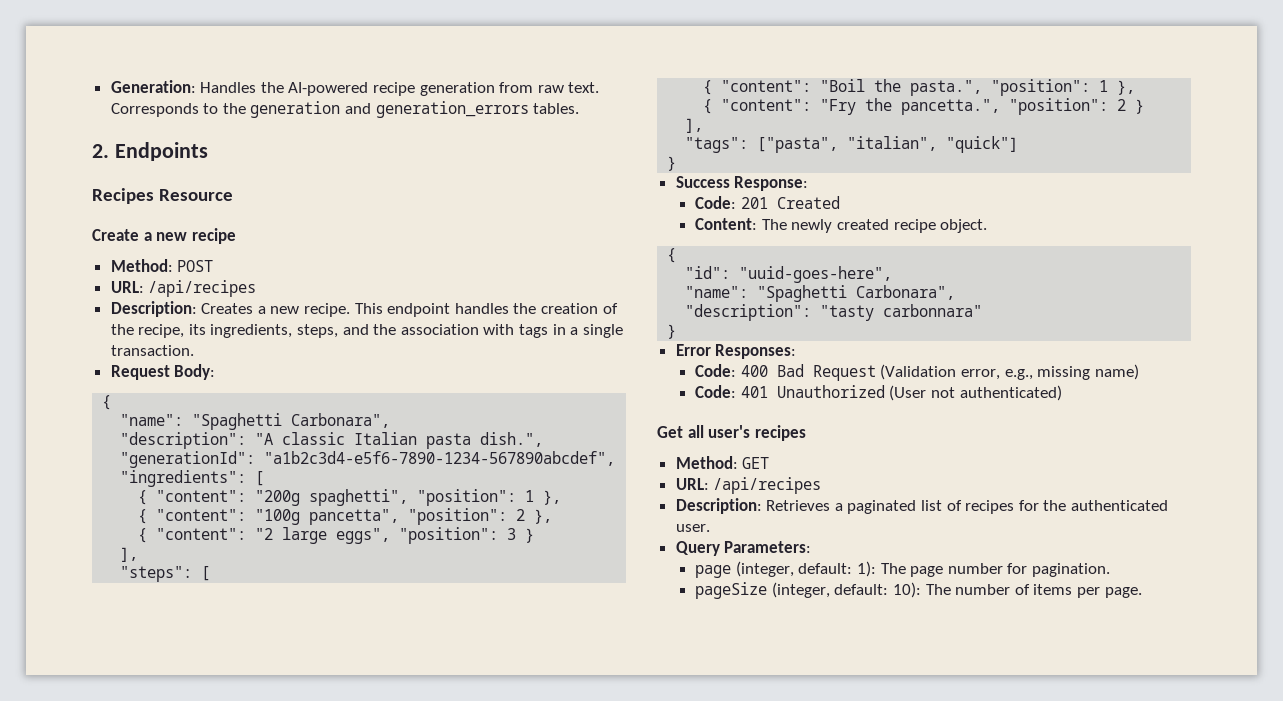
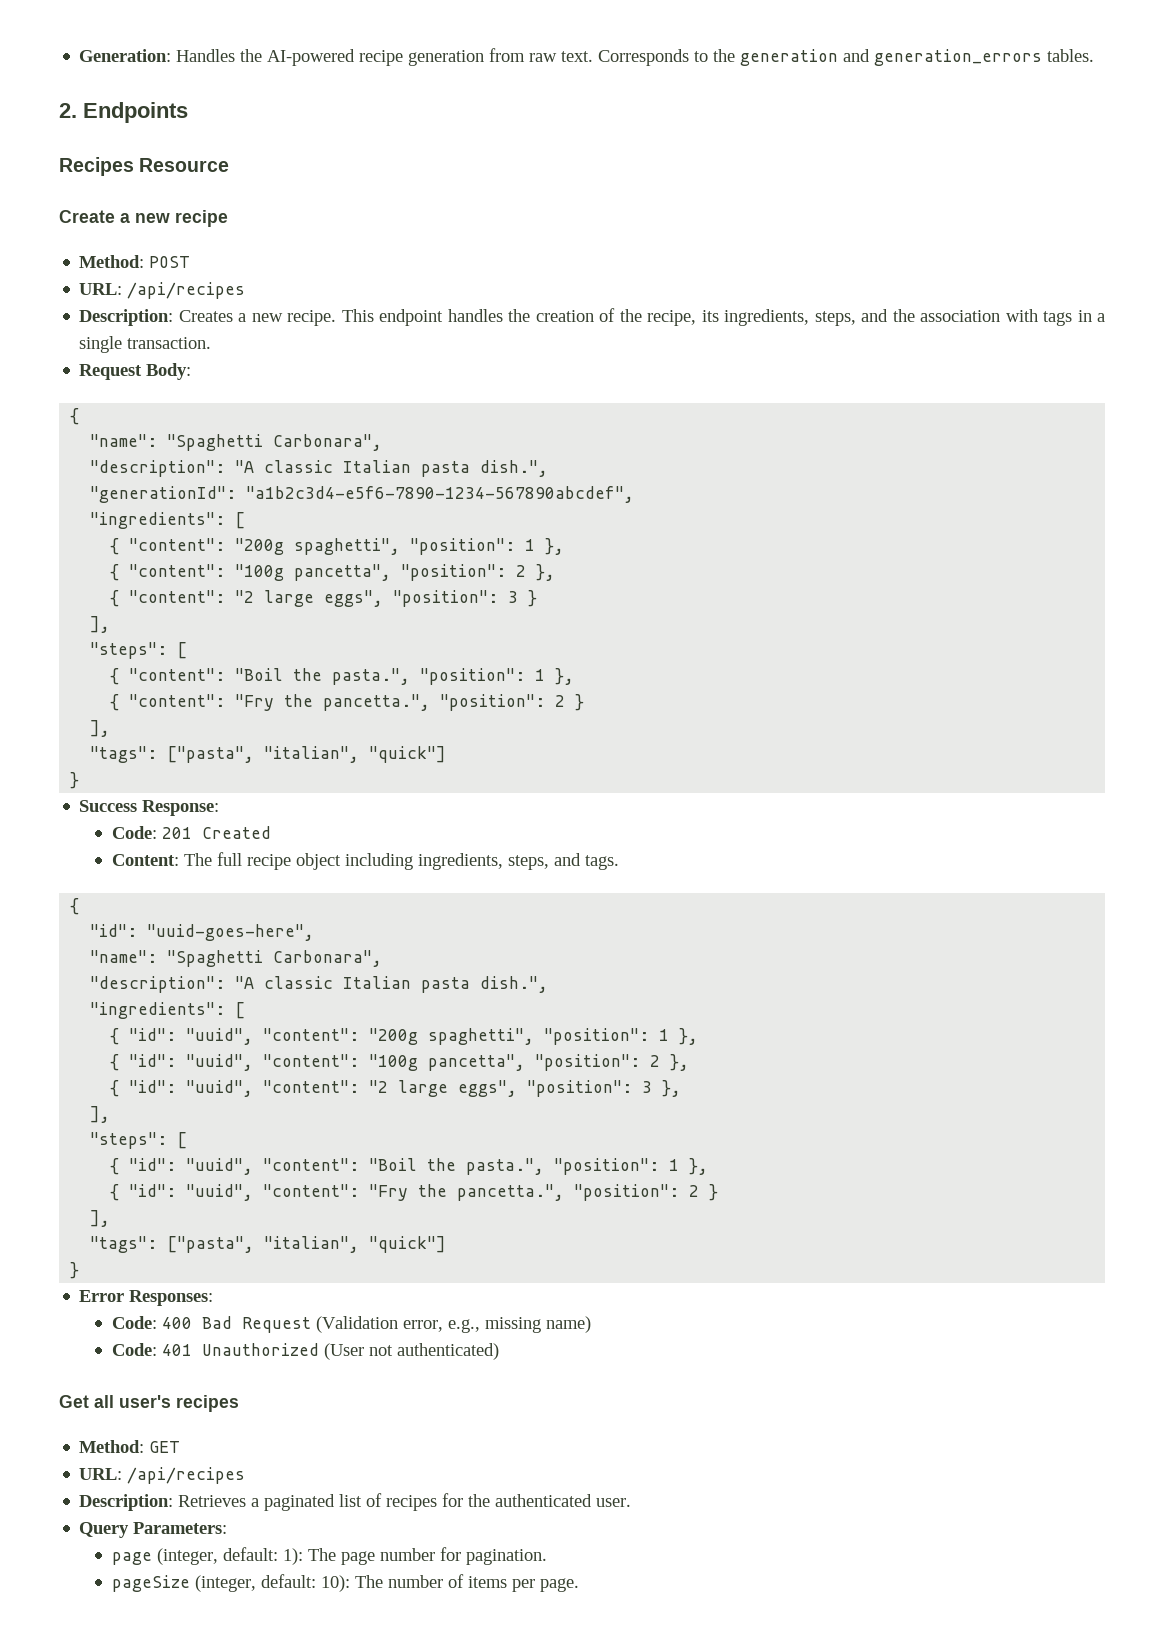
- Content: The newly created recipe object.
+ Content: The full recipe object including ingredients, steps, and tags.
  "id": "uuid-goes-here",
  "name": "Spaghetti Carbonara",
- "description": "tasty carbonnara"
+ "description": "A classic Italian pasta dish.",
+ "ingredients": [
+ { "id": "uuid", "content": "200g spaghetti", "position": 1 },
+ { "id": "uuid", "content": "100g pancetta", "position": 2 },
+ { "id": "uuid", "content": "2 large eggs", "position": 3 },
+ ],
+ "steps": [
+ { "id": "uuid", "content": "Boil the pasta.", "position": 1 },
+ { "id": "uuid", "content": "Fry the pancetta.", "position": 2 }
+ ],
+ "tags": ["pasta", "italian", "quick"]

